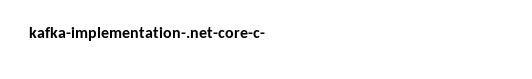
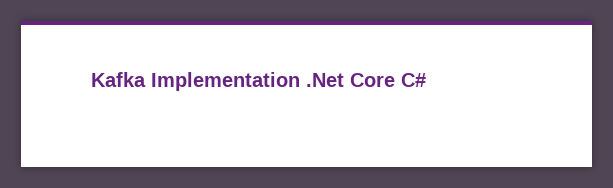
- kafka-implementation-.net-core-c-
+ Kafka Implementation .Net Core C#

